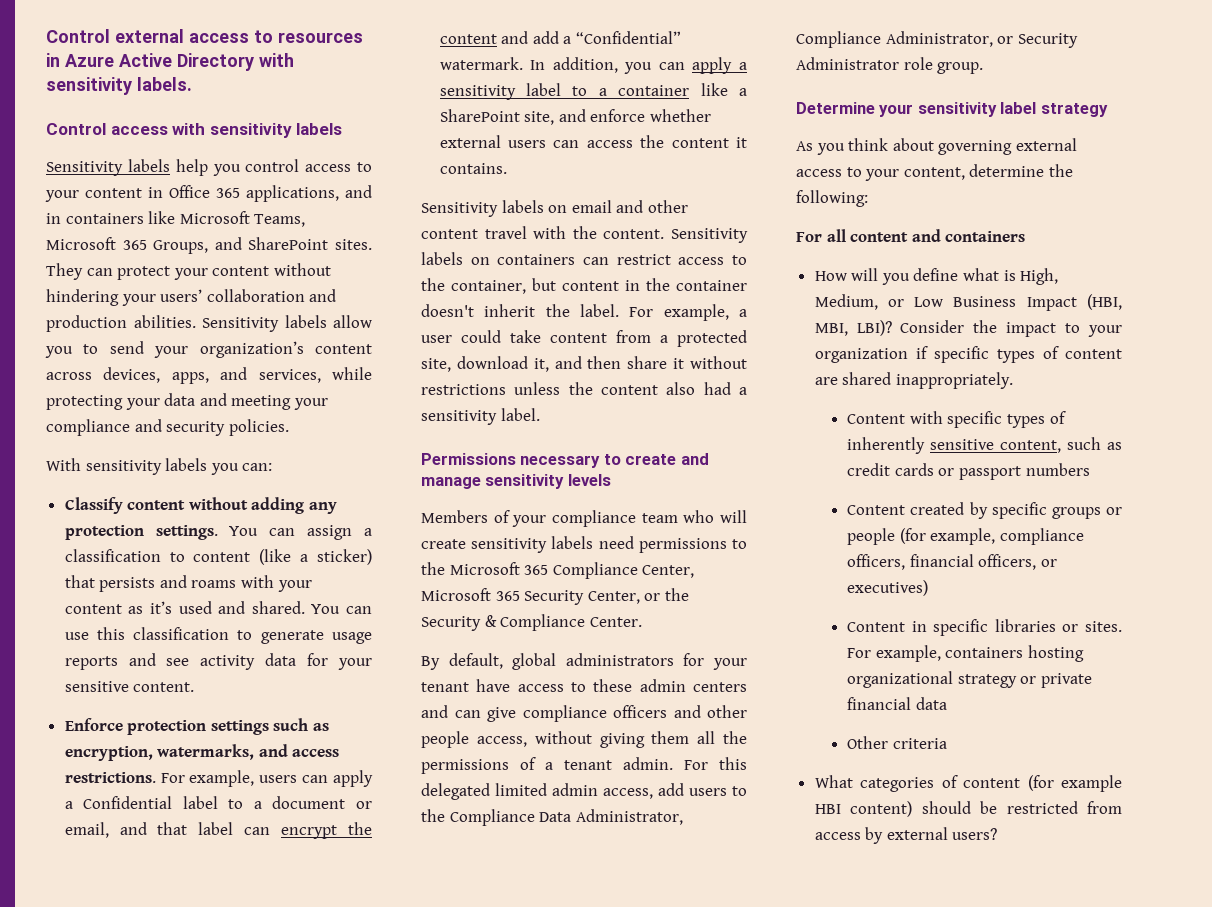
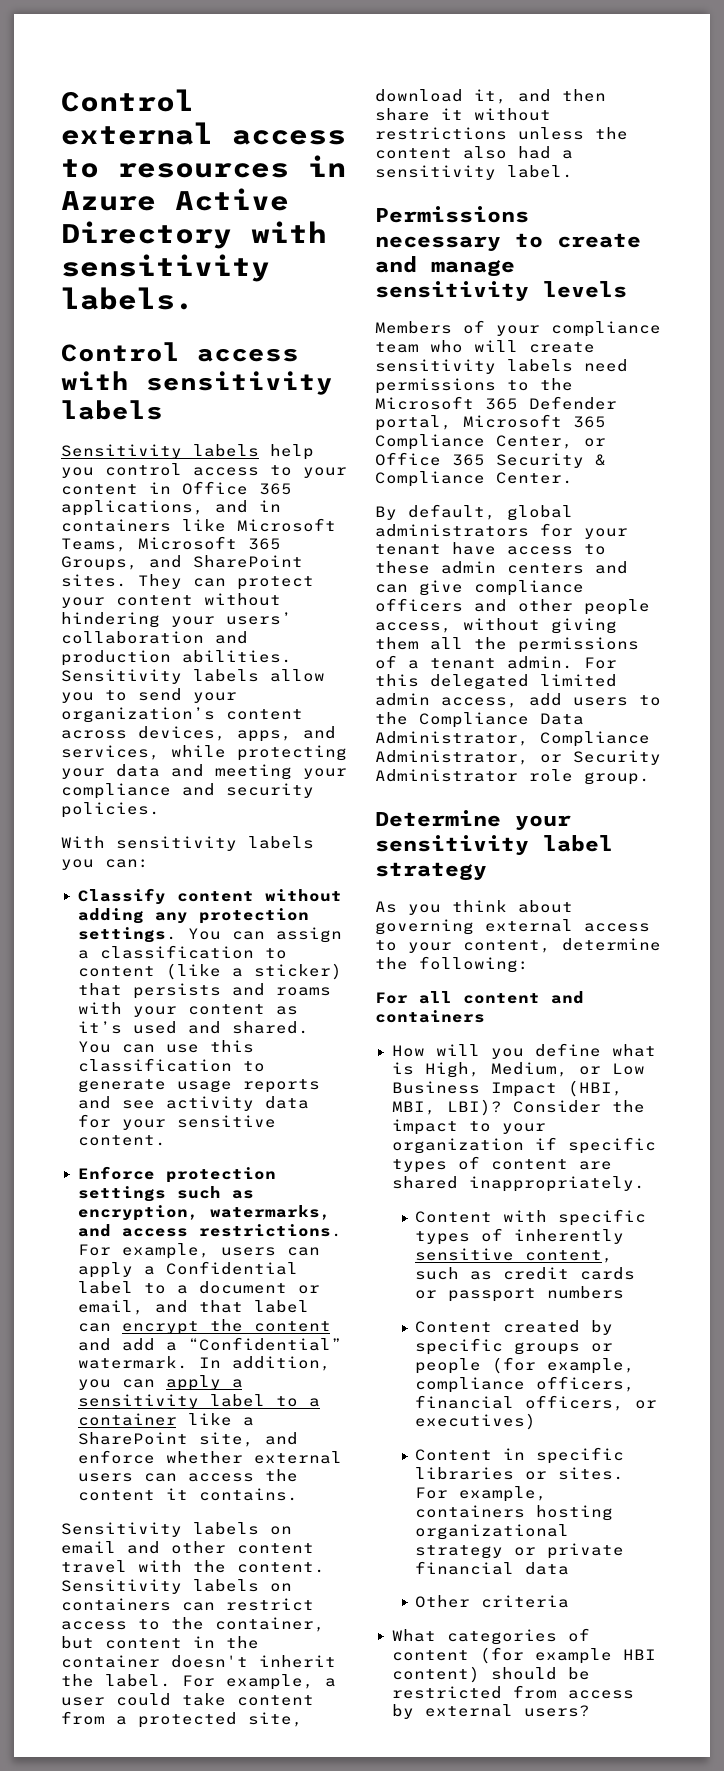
- Members of your compliance team who will create sensitivity labels need permissions to the Microsoft 365 Compliance Center, Microsoft 365 Security Center, or the Security & Compliance Center.
+ Members of your compliance team who will create sensitivity labels need permissions to the Microsoft 365 Defender portal, Microsoft 365 Compliance Center, or Office 365 Security & Compliance Center.

